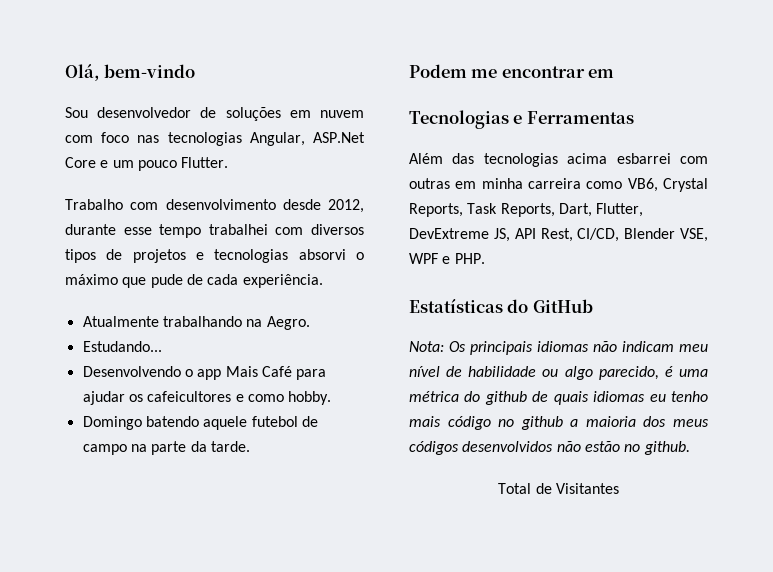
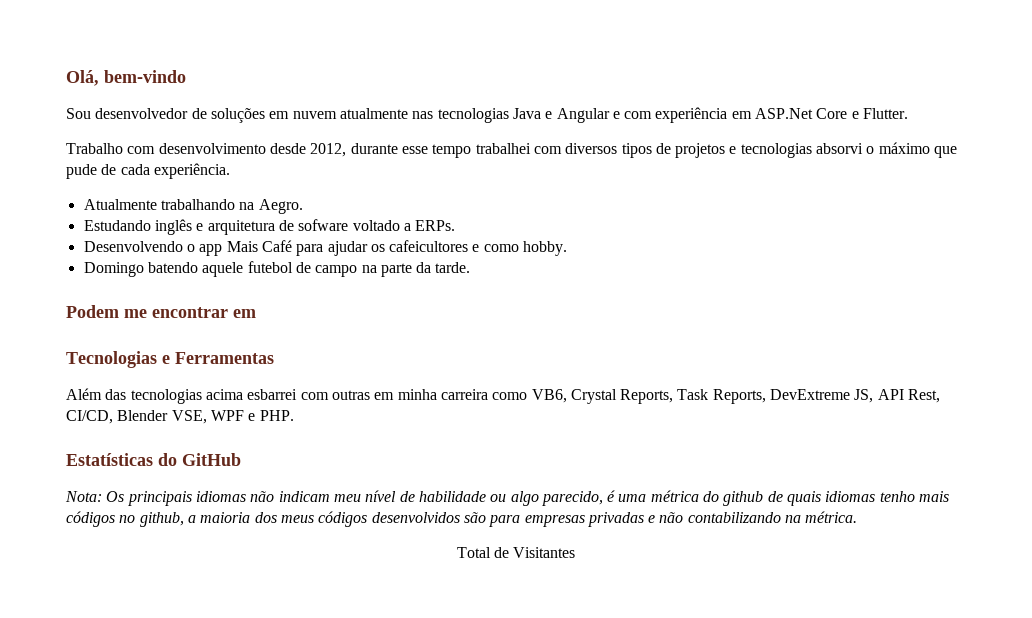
- Sou desenvolvedor de soluções em nuvem com foco nas tecnologias Angular, ASP.Net Core e um pouco Flutter.
+ Sou desenvolvedor de soluções em nuvem atualmente nas tecnologias Java e Angular e com experiência em ASP.Net Core e Flutter.
- Estudando...
+ Estudando inglês e arquitetura de sofware voltado a ERPs.
- Além das tecnologias acima esbarrei com outras em minha carreira como VB6, Crystal Reports, Task Reports, Dart, Flutter, DevExtreme JS, API Rest, CI/CD, Blender VSE, WPF e PHP.
+ Além das tecnologias acima esbarrei com outras em minha carreira como VB6, Crystal Reports, Task Reports, DevExtreme JS, API Rest, CI/CD, Blender VSE, WPF e PHP.
- Nota: Os principais idiomas não indicam meu nível de habilidade ou algo parecido, é uma métrica do github de quais idiomas eu tenho mais código no github a maioria dos meus códigos desenvolvidos não estão no github.
+ Nota: Os principais idiomas não indicam meu nível de habilidade ou algo parecido, é uma métrica do github de quais idiomas tenho mais códigos no github, a maioria dos meus códigos desenvolvidos são para empresas privadas e não contabilizando na métrica.

